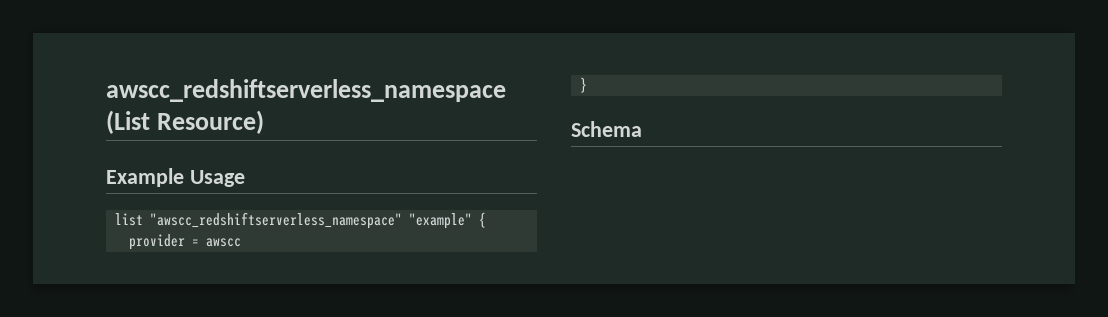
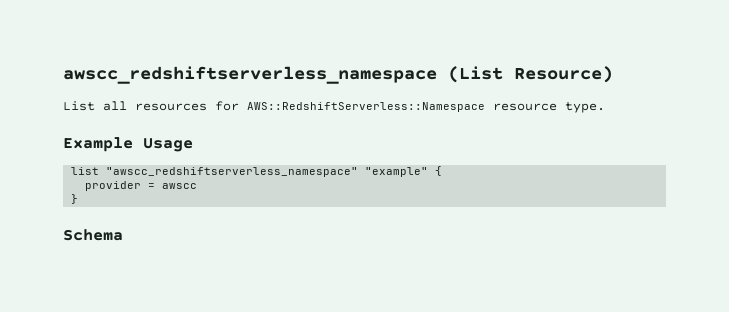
+ List all resources for AWS::RedshiftServerless::Namespace resource type.

